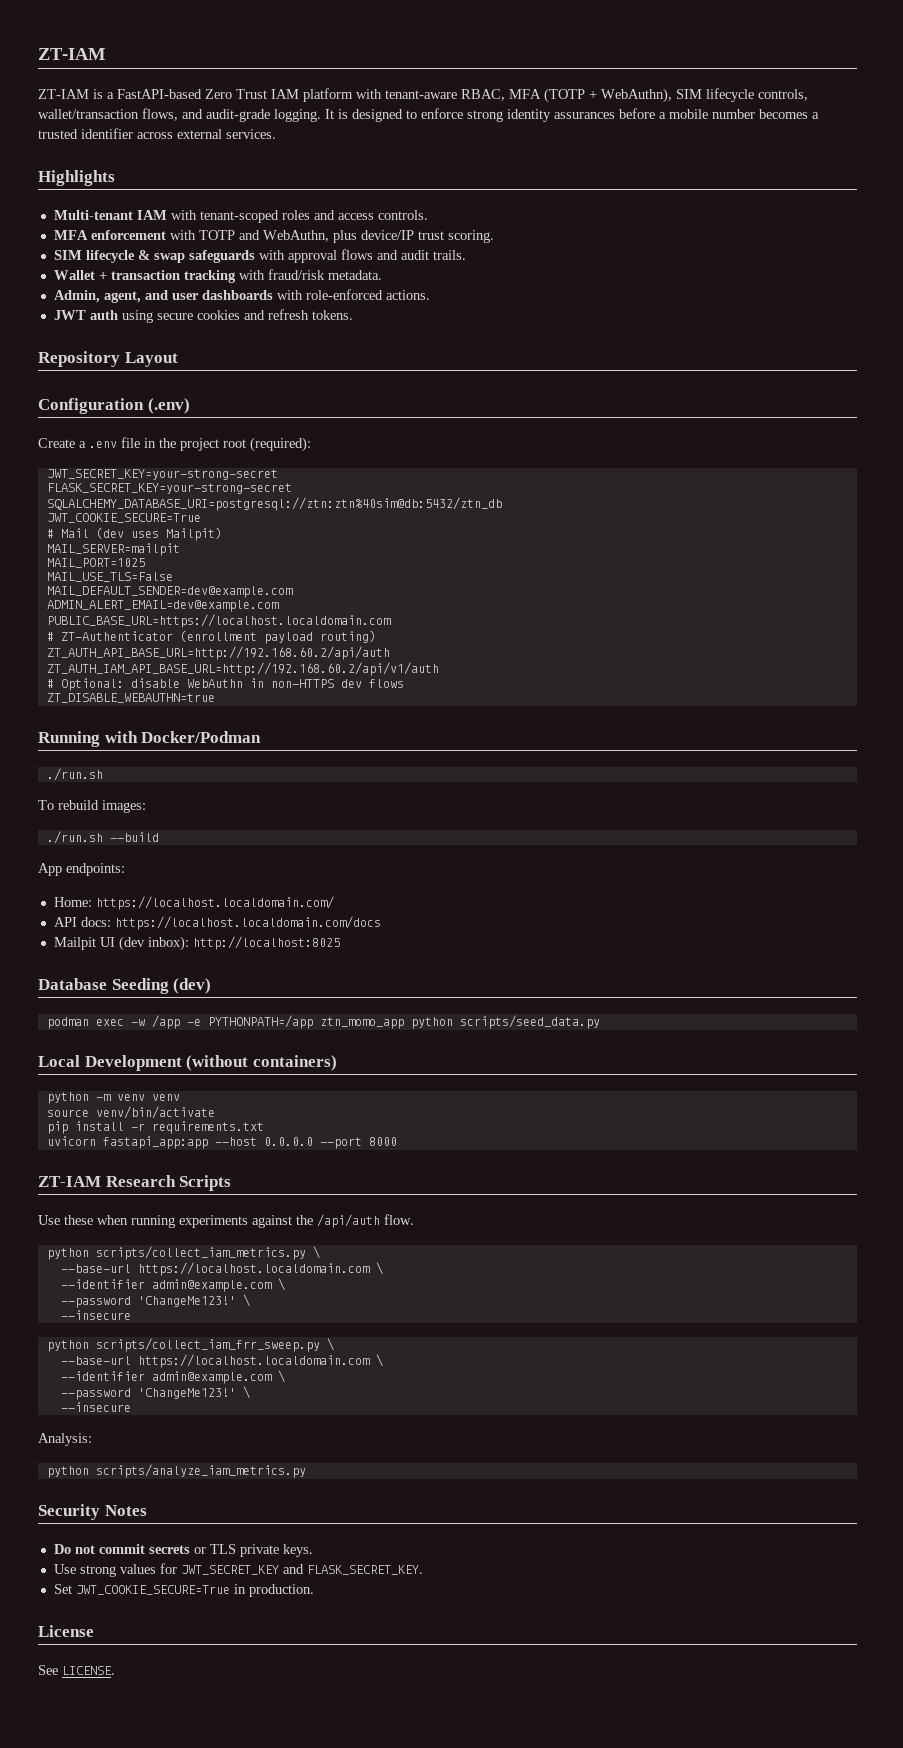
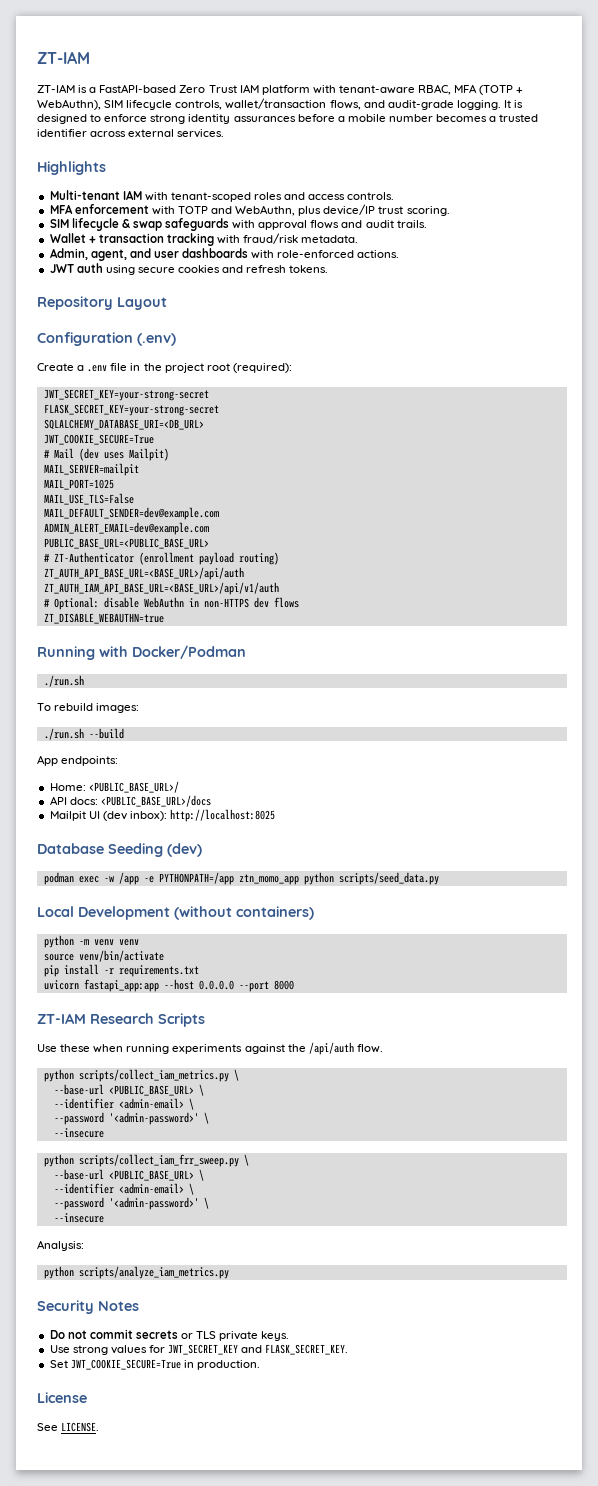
- SQLALCHEMY_DATABASE_URI=postgresql://ztn:ztn%40sim@db:5432/ztn_db
+ SQLALCHEMY_DATABASE_URI=<DB_URL>
- PUBLIC_BASE_URL=https://localhost.localdomain.com
+ PUBLIC_BASE_URL=<PUBLIC_BASE_URL>
- ZT_AUTH_API_BASE_URL=http://192.168.60.2/api/auth
- ZT_AUTH_IAM_API_BASE_URL=http://192.168.60.2/api/v1/auth
+ ZT_AUTH_API_BASE_URL=<BASE_URL>/api/auth
+ ZT_AUTH_IAM_API_BASE_URL=<BASE_URL>/api/v1/auth
- Home: https://localhost.localdomain.com/
+ Home: <PUBLIC_BASE_URL>/
- API docs: https://localhost.localdomain.com/docs
+ API docs: <PUBLIC_BASE_URL>/docs
  python scripts/collect_iam_metrics.py \
- --base-url https://localhost.localdomain.com \
- --identifier admin@example.com \
- --password 'ChangeMe123!' \
+ --base-url <PUBLIC_BASE_URL> \
+ --identifier <admin-email> \
+ --password '<admin-password>' \
  python scripts/collect_iam_frr_sweep.py \
- --base-url https://localhost.localdomain.com \
- --identifier admin@example.com \
- --password 'ChangeMe123!' \
+ --base-url <PUBLIC_BASE_URL> \
+ --identifier <admin-email> \
+ --password '<admin-password>' \

